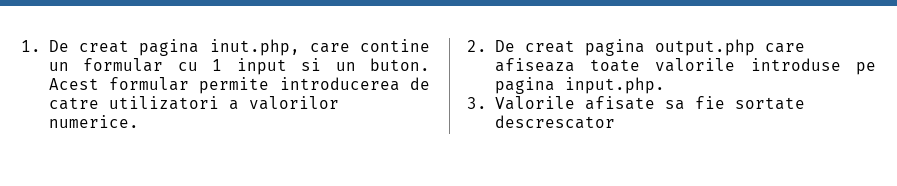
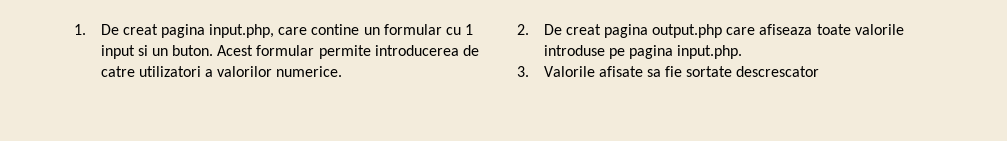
- 1. De creat pagina inut.php, care contine un formular cu 1 input si un buton.
+ 1. De creat pagina input.php, care contine un formular cu 1 input si un buton.

